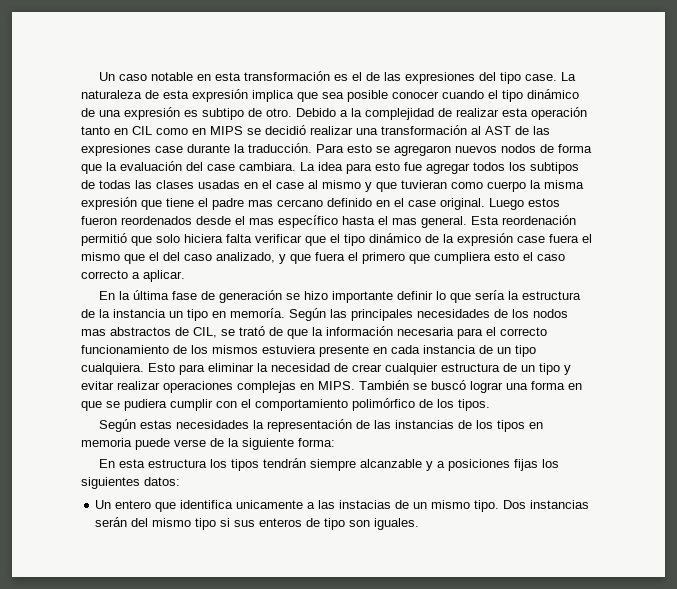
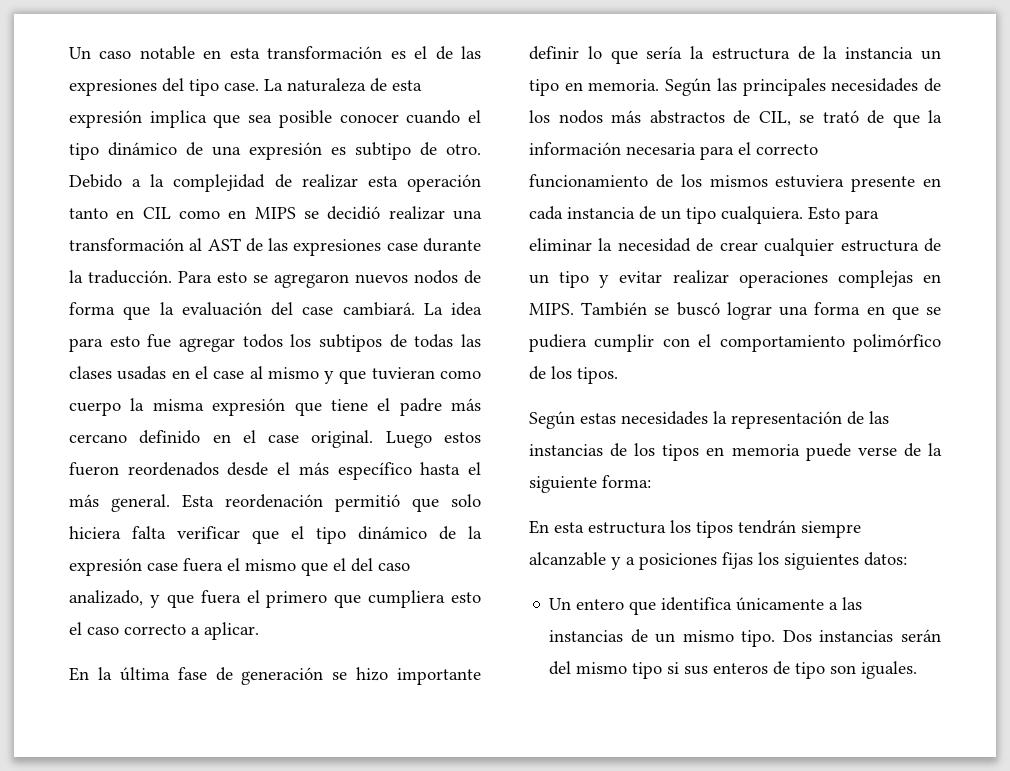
- Para esto se agregaron nuevos nodos de forma que la evaluación del case cambiara.
+ Para esto se agregaron nuevos nodos de forma que la evaluación del case cambiará.
- La idea para esto fue agregar todos los subtipos de todas las clases usadas en el case al mismo y que tuvieran como cuerpo la misma expresión que tiene el padre mas cercano definido en el case original.
+ La idea para esto fue agregar todos los subtipos de todas las clases usadas en el case al mismo y que tuvieran como cuerpo la misma expresión que tiene el padre más cercano definido en el case original.
- Luego estos fueron reordenados desde el mas específico hasta el mas general.
+ Luego estos fueron reordenados desde el más específico hasta el más general.
- En la última fase de generación se hizo importante definir lo que sería la estructura de la instancia un tipo en memoría.
+ En la última fase de generación se hizo importante definir lo que sería la estructura de la instancia un tipo en memoria.
- Según las principales necesidades de los nodos mas abstractos de CIL, se trató de que la información necesaria para el correcto funcionamiento de los mismos estuviera presente en cada instancia de un tipo cualquiera.
+ Según las principales necesidades de los nodos más abstractos de CIL, se trató de que la información necesaria para el correcto funcionamiento de los mismos estuviera presente en cada instancia de un tipo cualquiera.
- Un entero que identifica unicamente a las instacias de un mismo tipo.
+ Un entero que identifica únicamente a las instancias de un mismo tipo.

